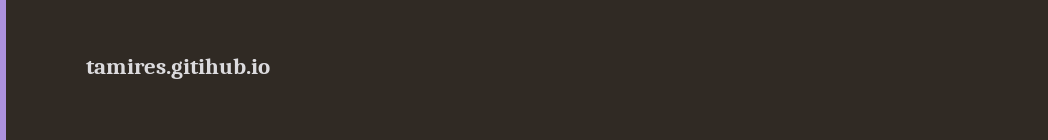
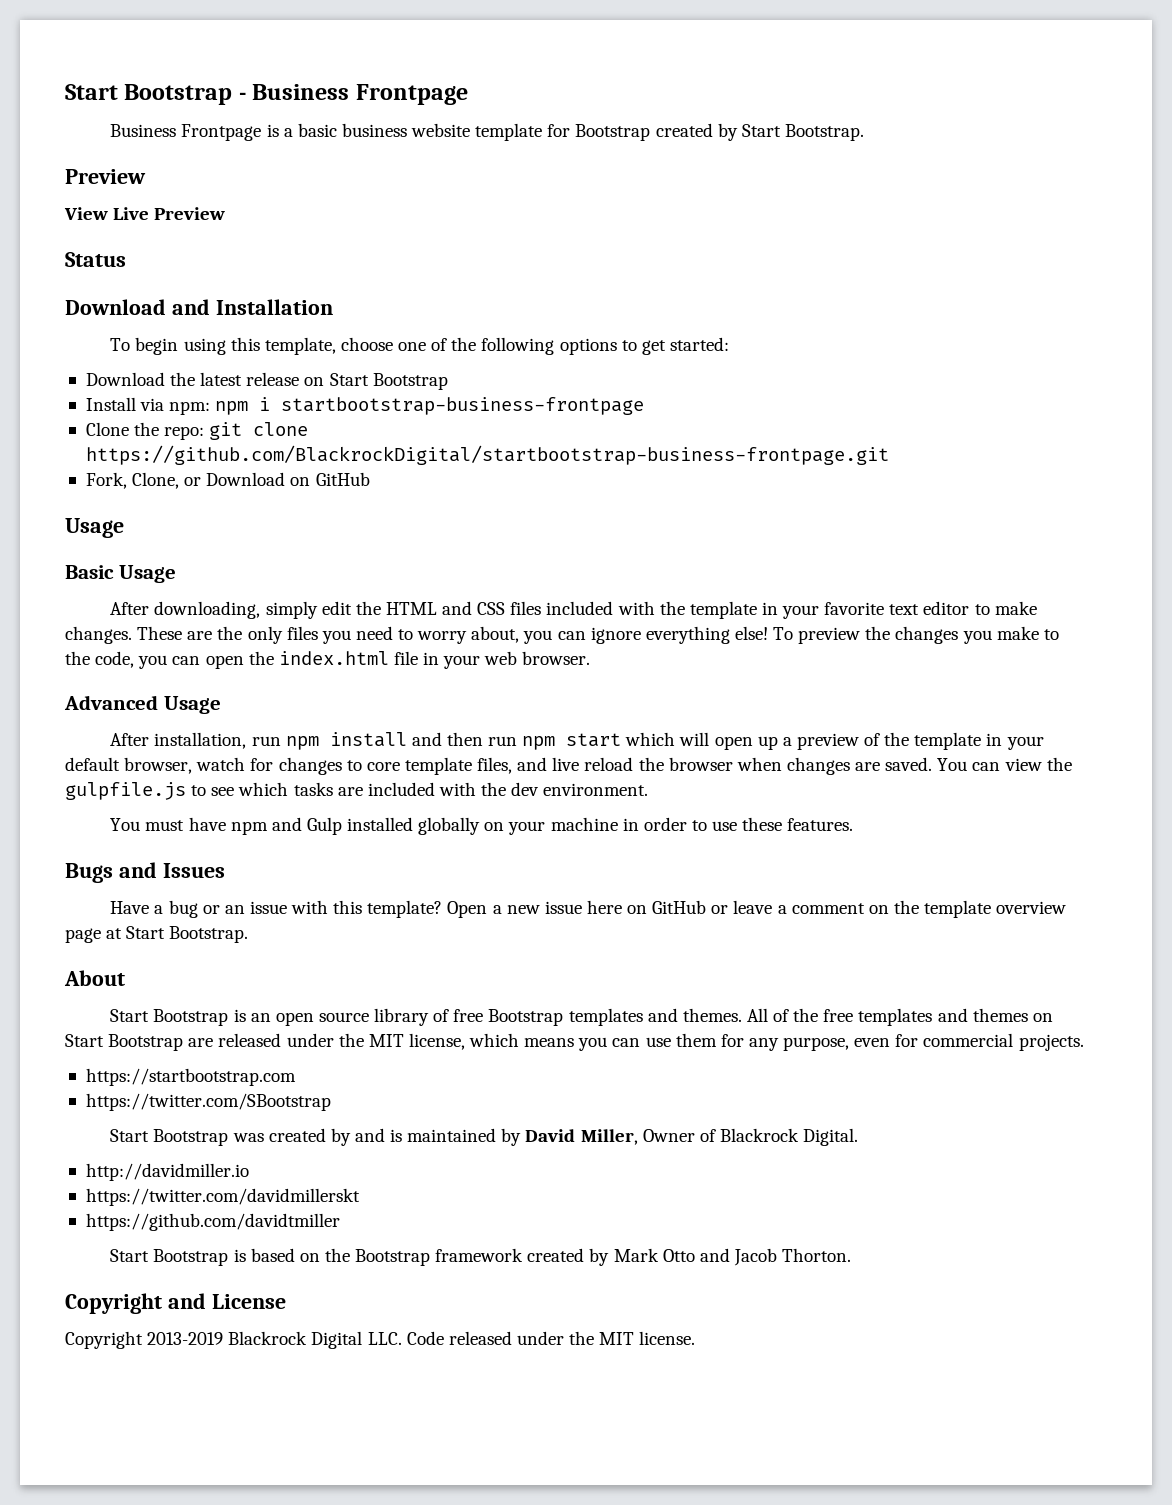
- tamires.gitihub.io
+ Start Bootstrap - Business Frontpage
+ Business Frontpage is a basic business website template for Bootstrap created by Start Bootstrap.
+ Preview
+ View Live Preview
+ Status
+ Download and Installation
+ To begin using this template, choose one of the following options to get started:
+ Download the latest release on Start Bootstrap
+ Install via npm: npm i startbootstrap-business-frontpage
+ Clone the repo: git clone https://github.com/BlackrockDigital/startbootstrap-business-frontpage.git
+ Fork, Clone, or Download on GitHub
+ Usage
+ Basic Usage
+ After downloading, simply edit the HTML and CSS files included with the template in your favorite text editor to make changes. These are the only files you need to worry about, you can ignore everything else! To preview the changes you make to the code, you can open the index.html file in your web browser.
+ Advanced Usage
+ After installation, run npm install and then run npm start which will open up a preview of the template in your default browser, watch for changes to core template files, and live reload the browser when changes are saved. You can view the gulpfile.js to see which tasks are included with the dev environment.
+ You must have npm and Gulp installed globally on your machine in order to use these features.
+ Bugs and Issues
+ Have a bug or an issue with this template? Open a new issue here on GitHub or leave a comment on the template overview page at Start Bootstrap.
+ About
+ Start Bootstrap is an open source library of free Bootstrap templates and themes. All of the free templates and themes on Start Bootstrap are released under the MIT license, which means you can use them for any purpose, even for commercial projects.
+ https://startbootstrap.com
+ https://twitter.com/SBootstrap
+ Start Bootstrap was created by and is maintained by David Miller, Owner of Blackrock Digital.
+ http://davidmiller.io
+ https://twitter.com/davidmillerskt
+ https://github.com/davidtmiller
+ Start Bootstrap is based on the Bootstrap framework created by Mark Otto and Jacob Thorton.
+ Copyright and License
+ Copyright 2013-2019 Blackrock Digital LLC. Code released under the MIT license.

